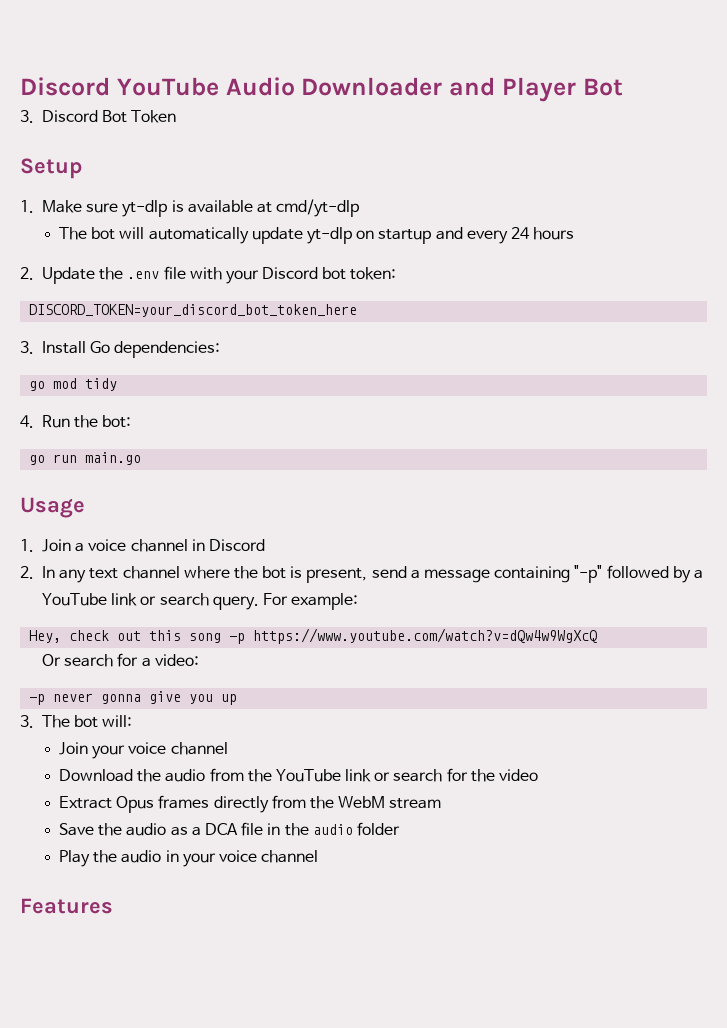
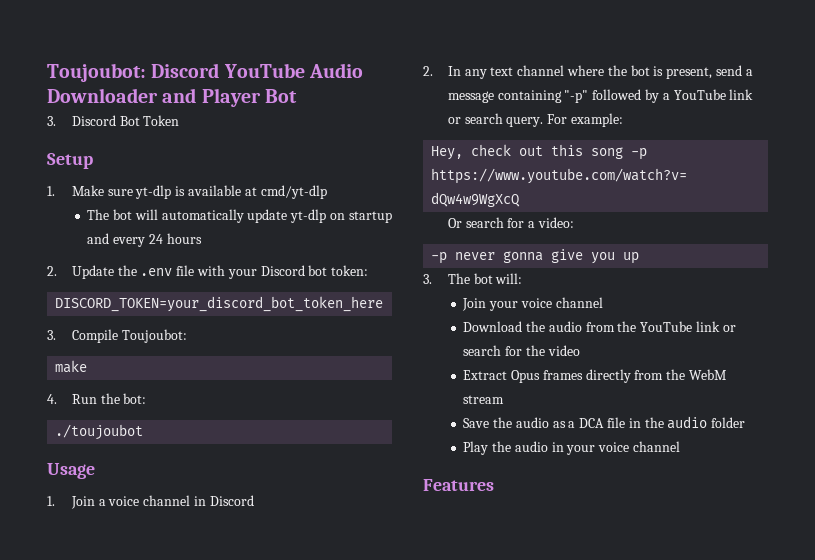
- Discord YouTube Audio Downloader and Player Bot
+ Toujoubot: Discord YouTube Audio Downloader and Player Bot
- 3. Install Go dependencies:
- go mod tidy
+ 3. Compile Toujoubot:
+ make
- go run main.go
+ ./toujoubot

